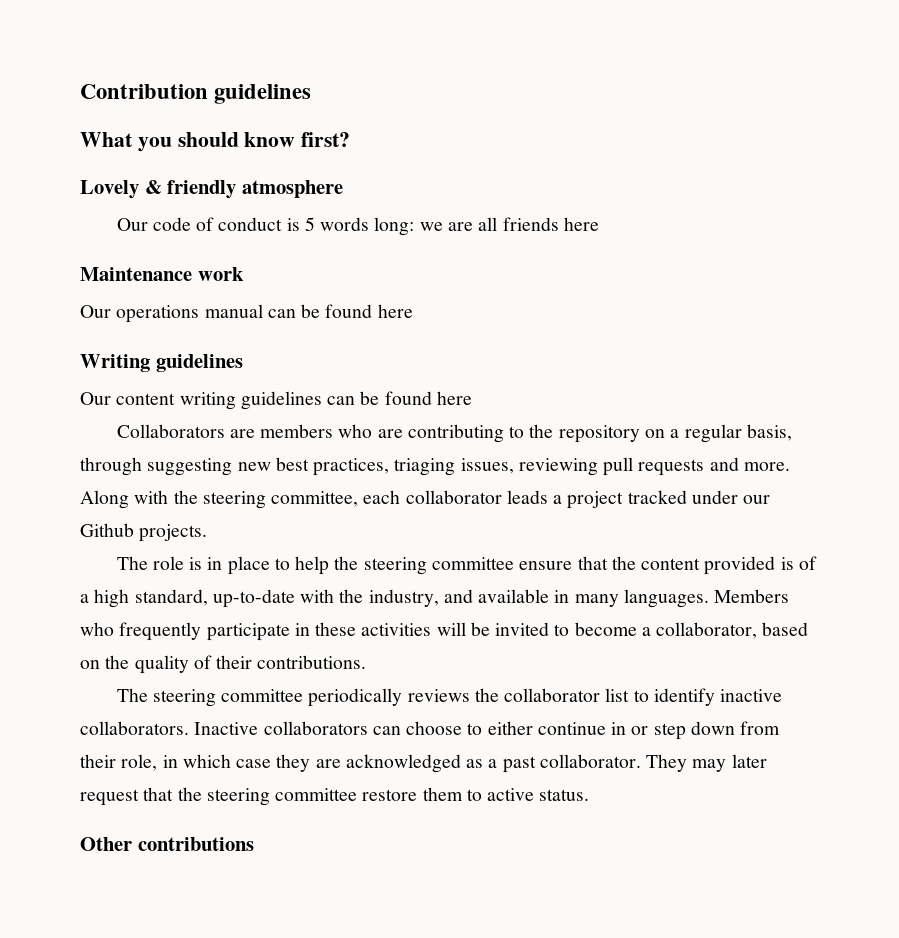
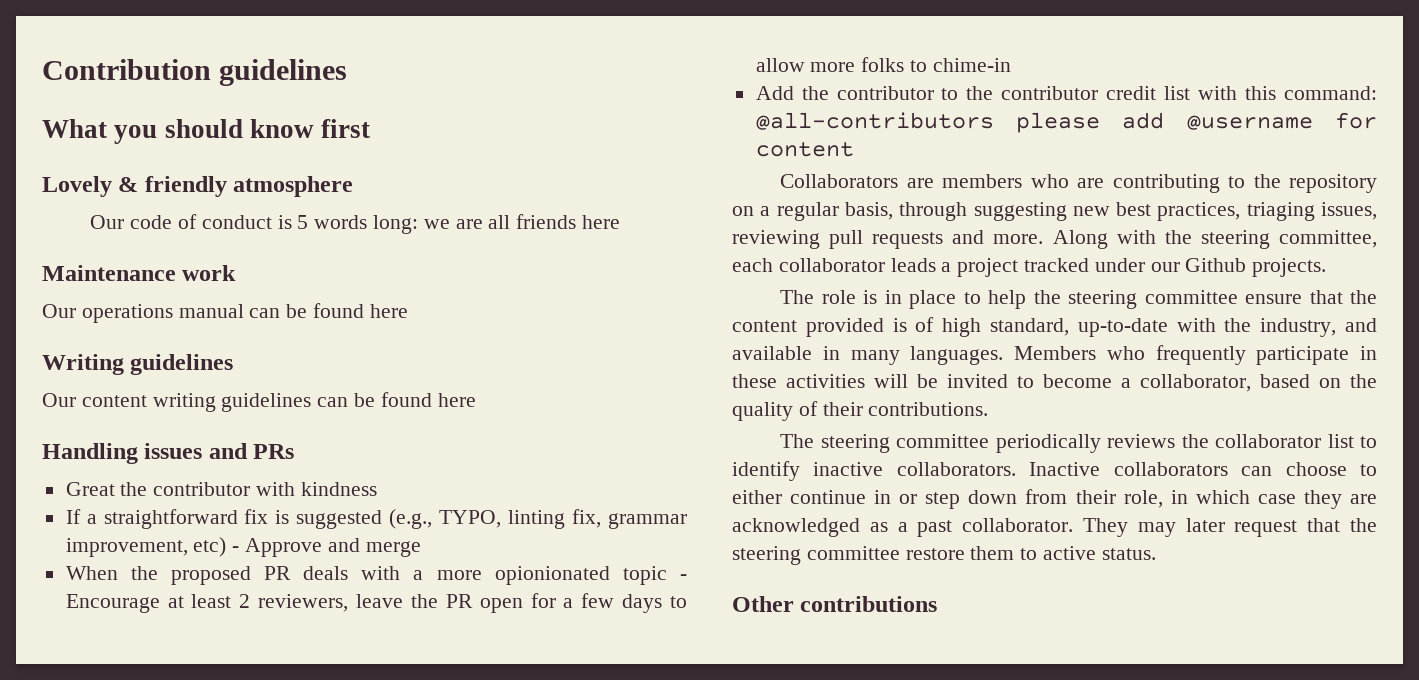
- What you should know first?
+ What you should know first
+ Handling issues and PRs
+ Great the contributor with kindness
+ If a straightforward fix is suggested (e.g., TYPO, linting fix, grammar improvement, etc) - Approve and merge
+ When the proposed PR deals with a more opionionated topic - Encourage at least 2 reviewers, leave the PR open for a few days to allow more folks to chime-in
+ Add the contributor to the contributor credit list with this command: @all-contributors please add @username for content
- The role is in place to help the steering committee ensure that the content provided is of a high standard, up-to-date with the industry, and available in many languages.
+ The role is in place to help the steering committee ensure that the content provided is of high standard, up-to-date with the industry, and available in many languages.

